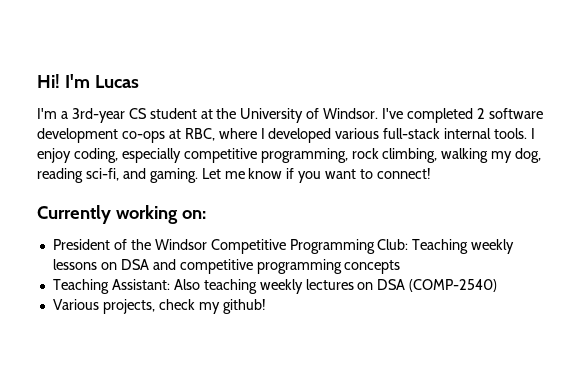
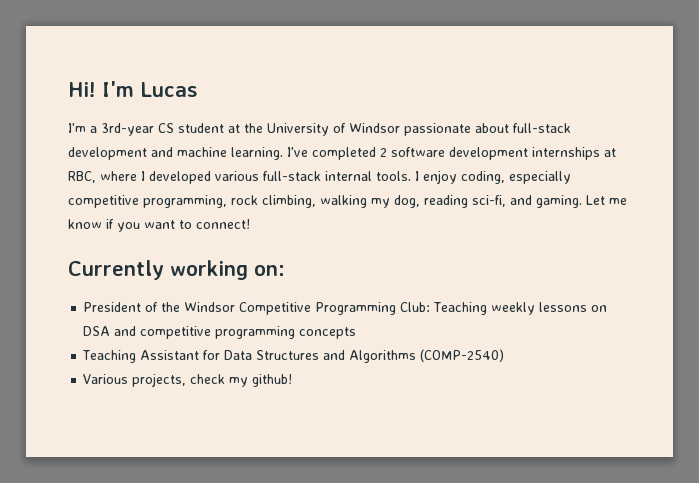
- I'm a 3rd-year CS student at the University of Windsor.
+ I'm a 3rd-year CS student at the University of Windsor passionate about full-stack development and machine learning.
- I've completed 2 software development co-ops at RBC, where I developed various full-stack internal tools.
+ I've completed 2 software development internships at RBC, where I developed various full-stack internal tools.
- Teaching Assistant: Also teaching weekly lectures on DSA (COMP-2540)
+ Teaching Assistant for Data Structures and Algorithms (COMP-2540)

